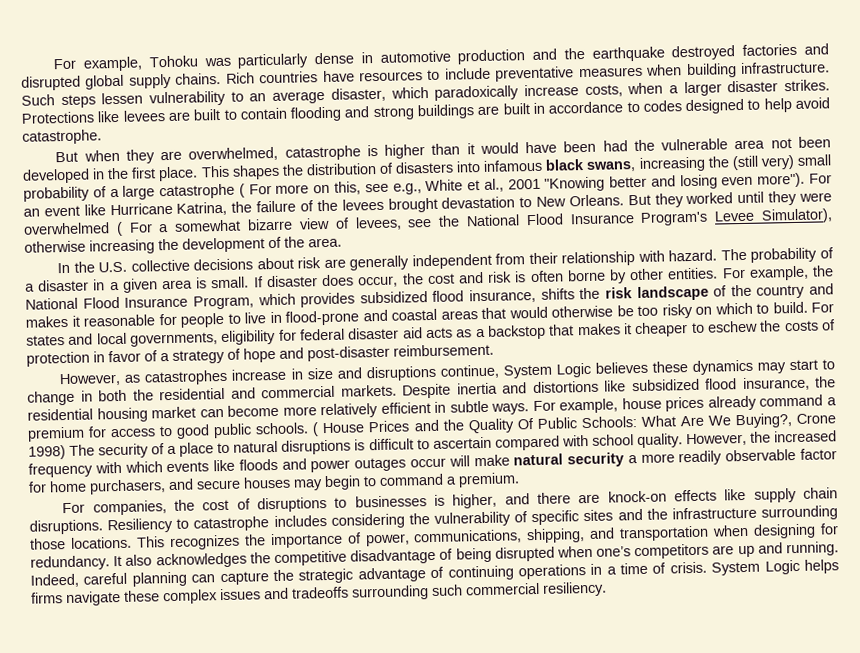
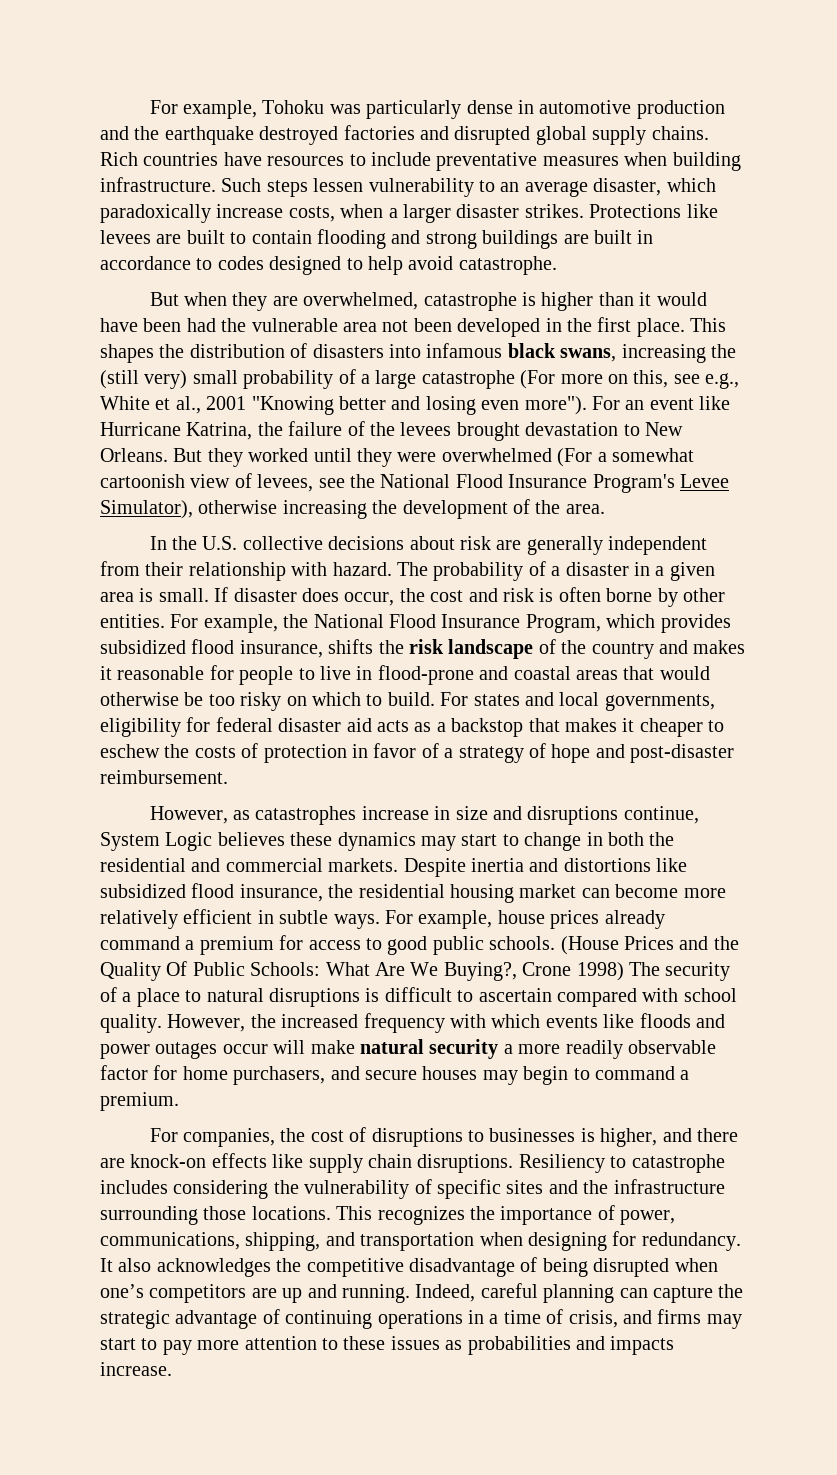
- This shapes the distribution of disasters into infamous black swans, increasing the (still very) small probability of a large catastrophe ( For more on this, see e.g., White et al., 2001 "Knowing better and losing even more").
+ This shapes the distribution of disasters into infamous black swans, increasing the (still very) small probability of a large catastrophe (For more on this, see e.g., White et al., 2001 "Knowing better and losing even more").
- But they worked until they were overwhelmed ( For a somewhat bizarre view of levees, see the National Flood Insurance Program's Levee Simulator), otherwise increasing the development of the area.
+ But they worked until they were overwhelmed (For a somewhat cartoonish view of levees, see the National Flood Insurance Program's Levee Simulator), otherwise increasing the development of the area.
- ( House Prices and the Quality Of Public Schools: What Are We Buying?, Crone 1998) The security of a place to natural disruptions is difficult to ascertain compared with school quality.
+ (House Prices and the Quality Of Public Schools: What Are We Buying?, Crone 1998) The security of a place to natural disruptions is difficult to ascertain compared with school quality.
- Indeed, careful planning can capture the strategic advantage of continuing operations in a time of crisis. System Logic helps firms navigate these complex issues and tradeoffs surrounding such commercial resiliency.
+ Indeed, careful planning can capture the strategic advantage of continuing operations in a time of crisis, and firms may start to pay more attention to these issues as probabilities and impacts increase.

